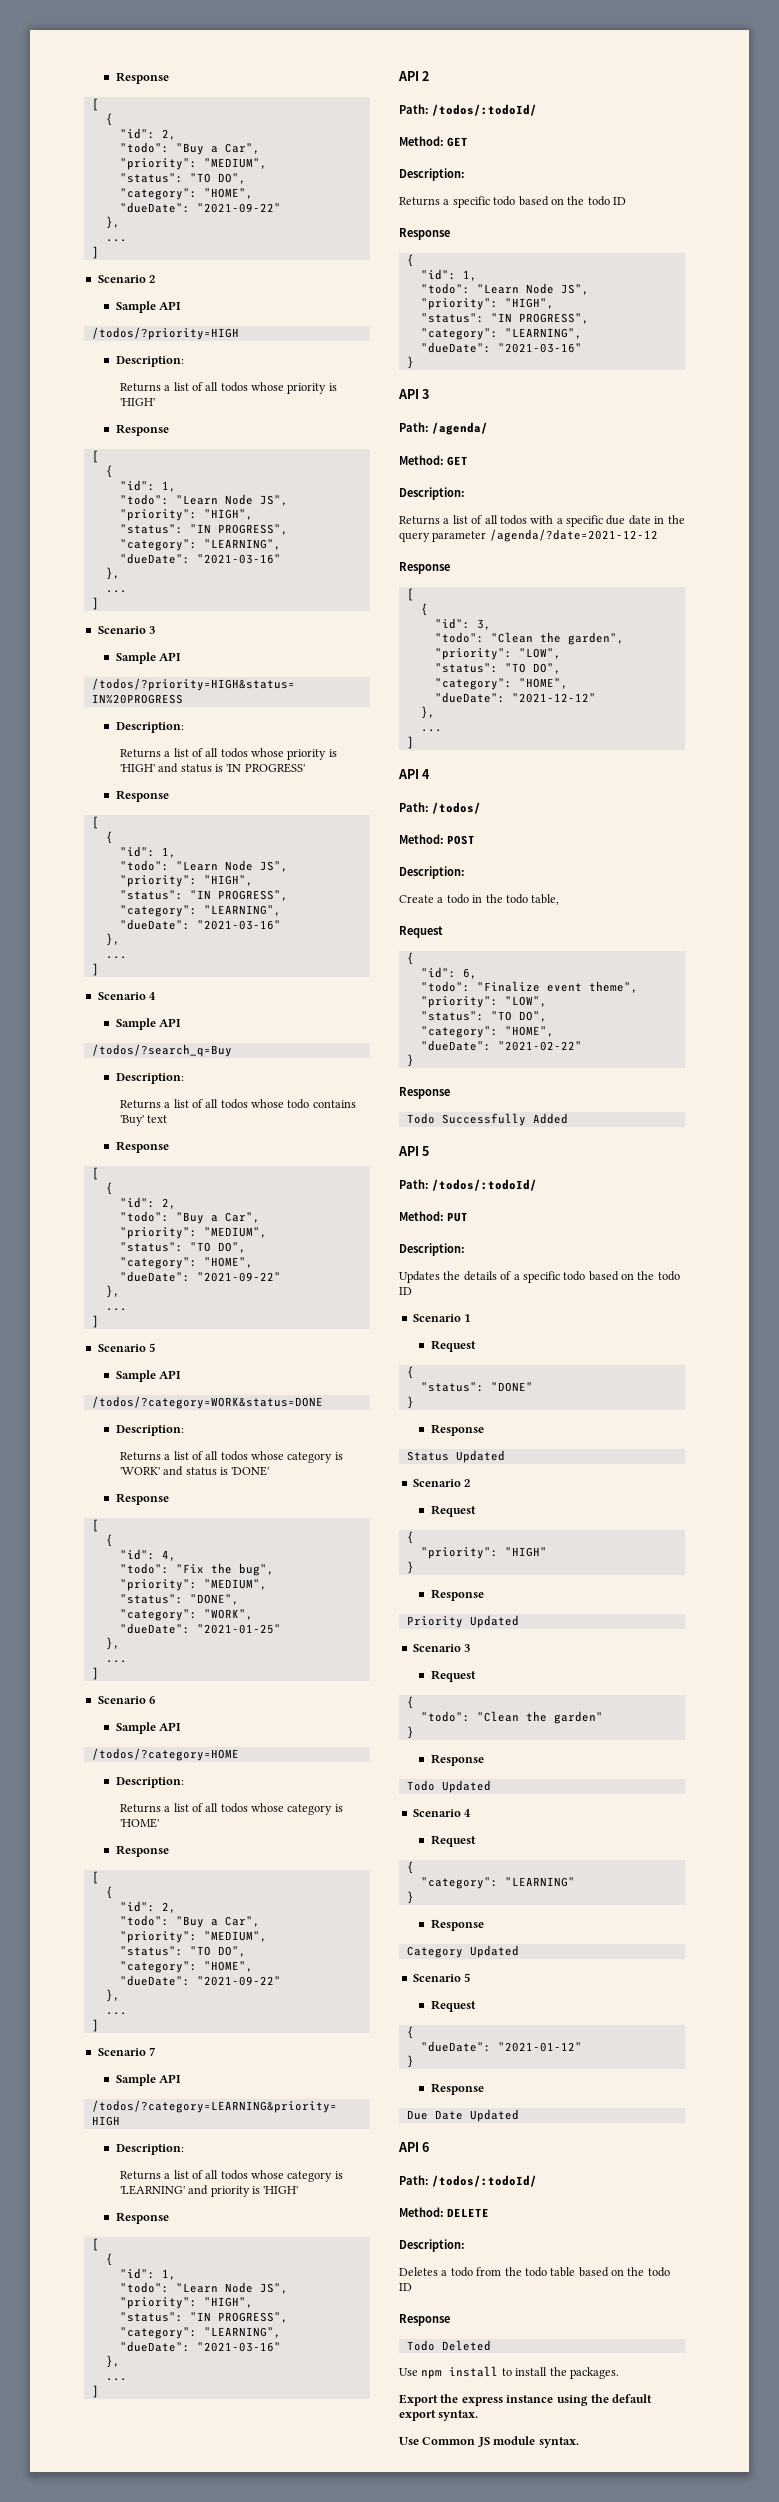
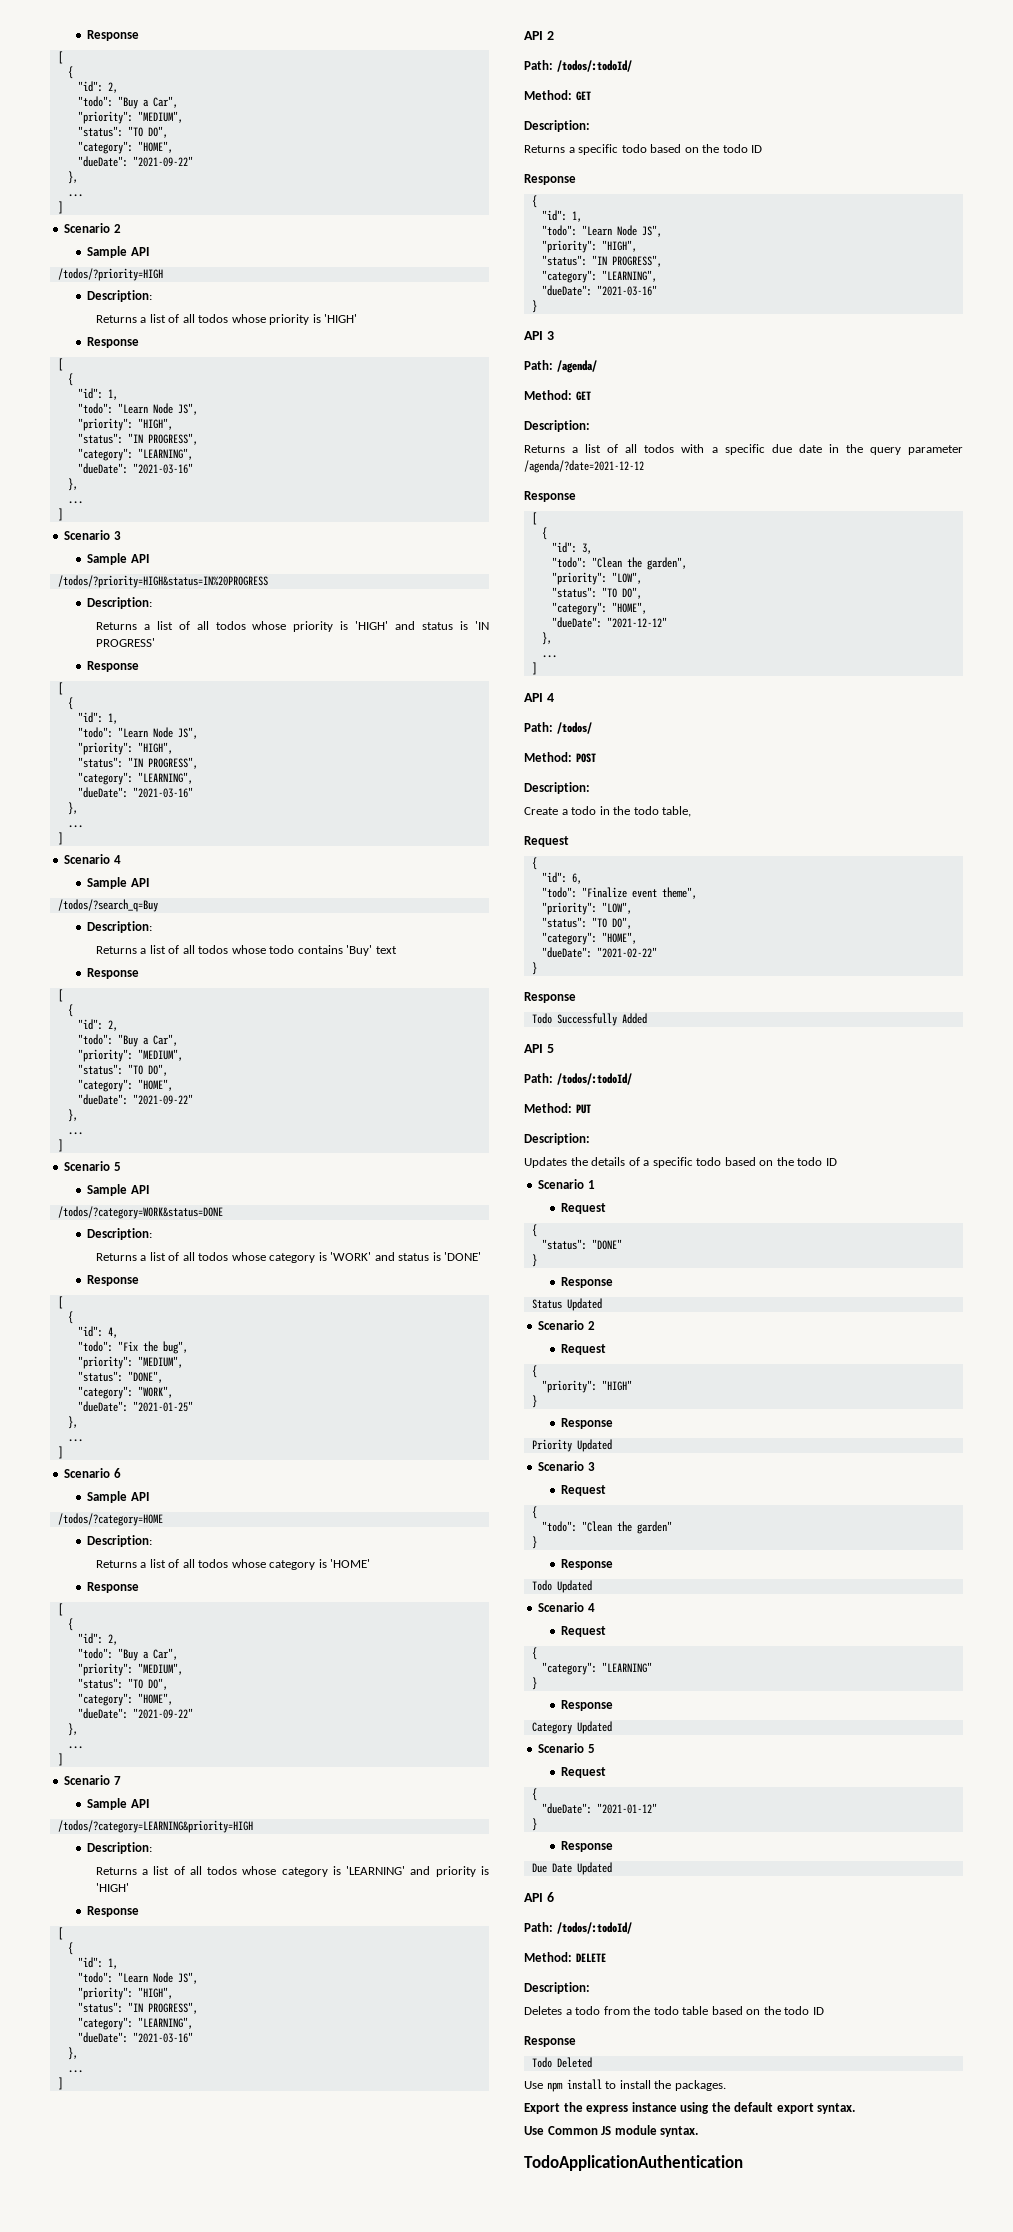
+ TodoApplicationAuthentication

